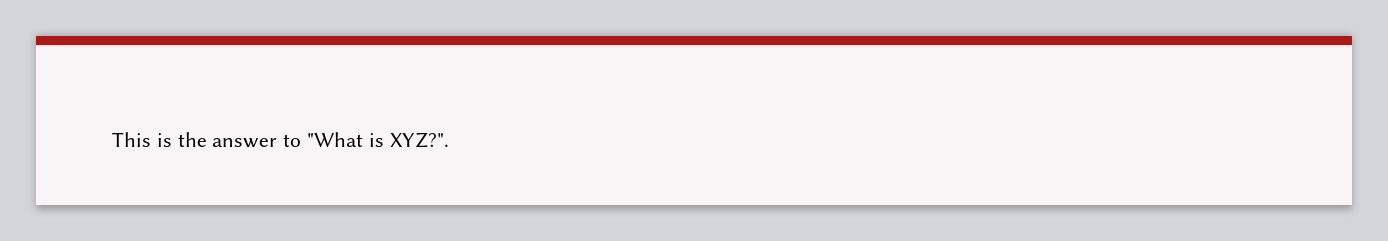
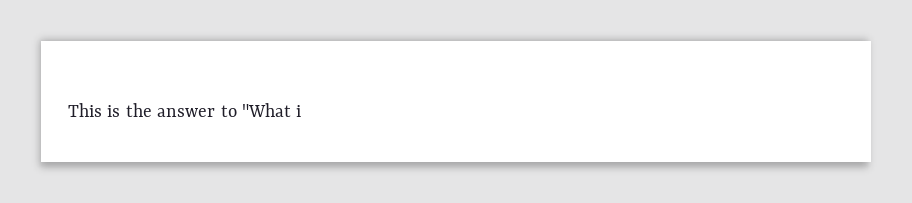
- This is the answer to "What is XYZ?".
+ This is the answer to "What i

